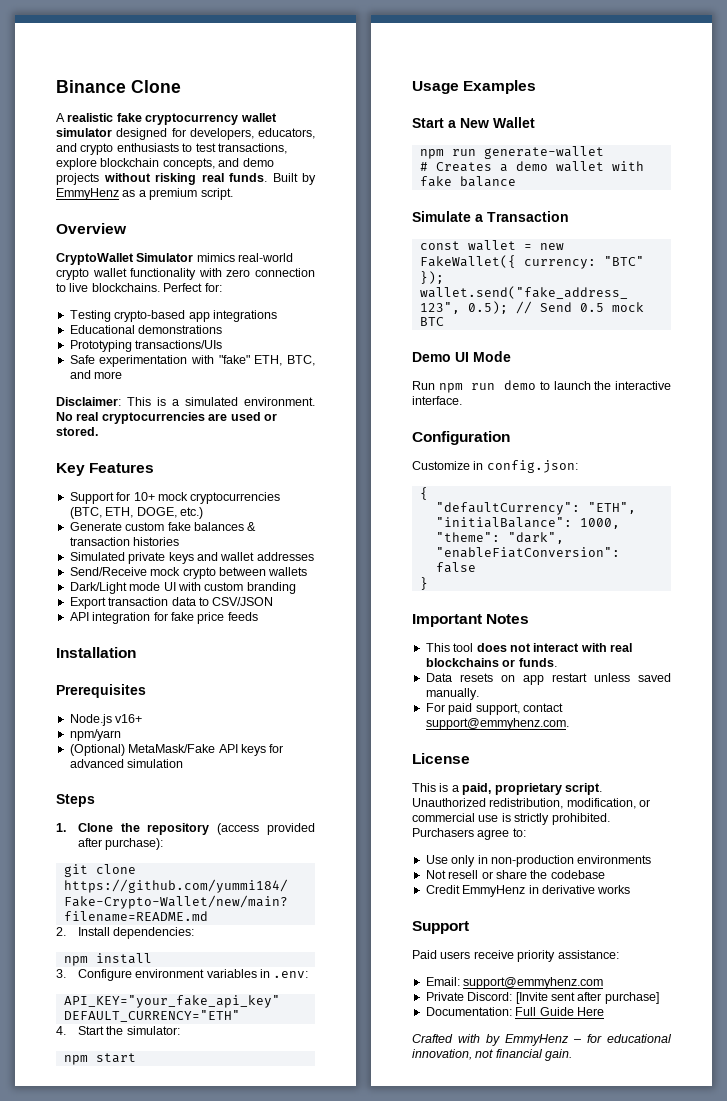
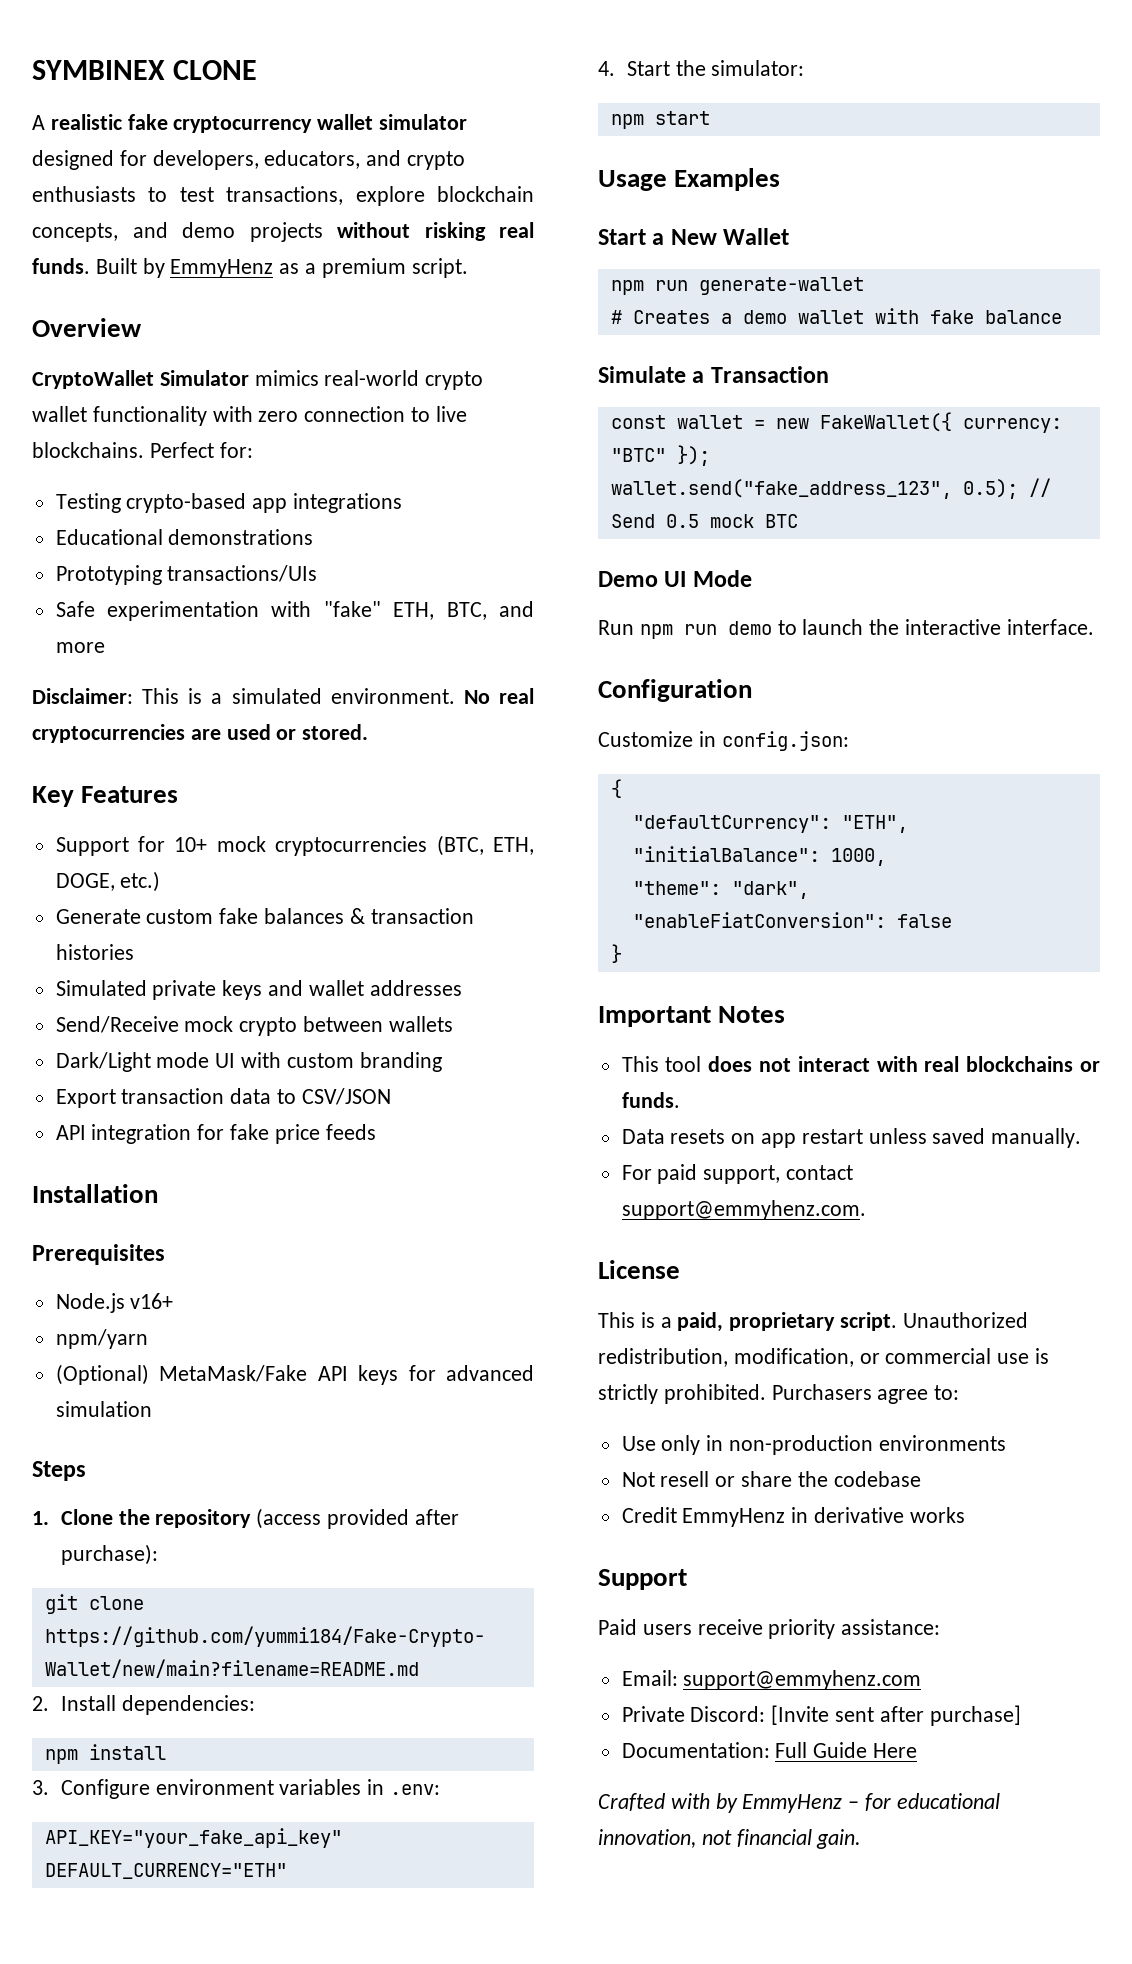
- Binance Clone
+ SYMBINEX CLONE

